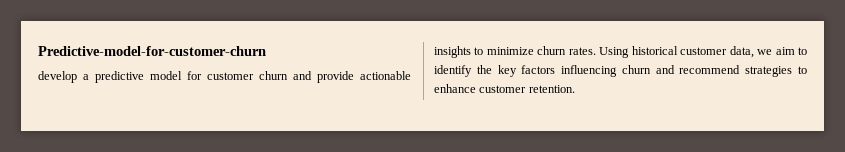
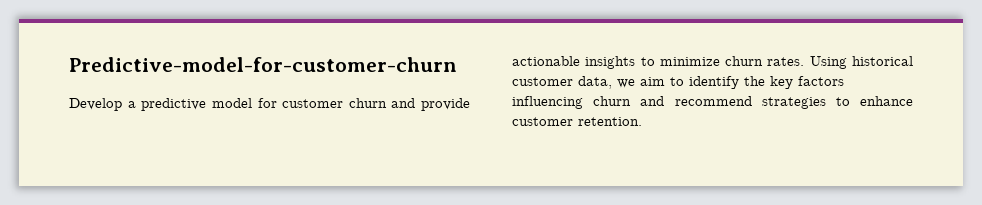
- develop a predictive model for customer churn and provide actionable insights to minimize churn rates.
+ Develop a predictive model for customer churn and provide actionable insights to minimize churn rates.

